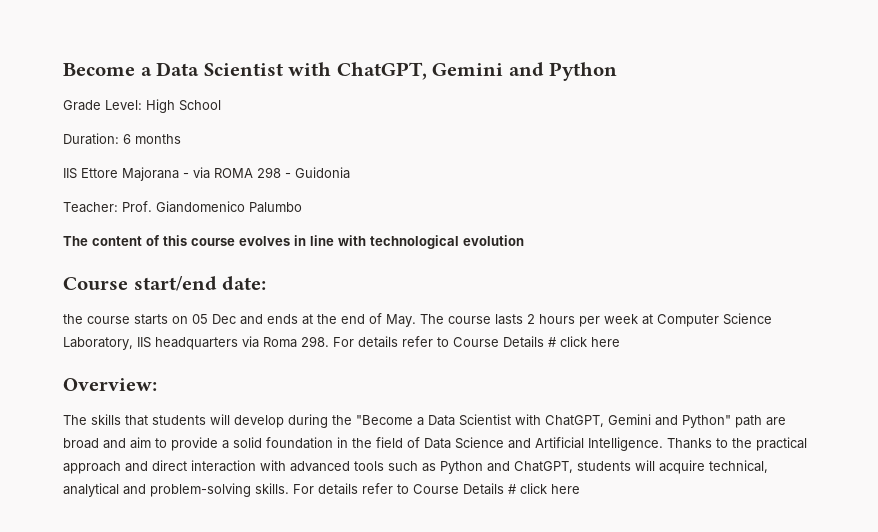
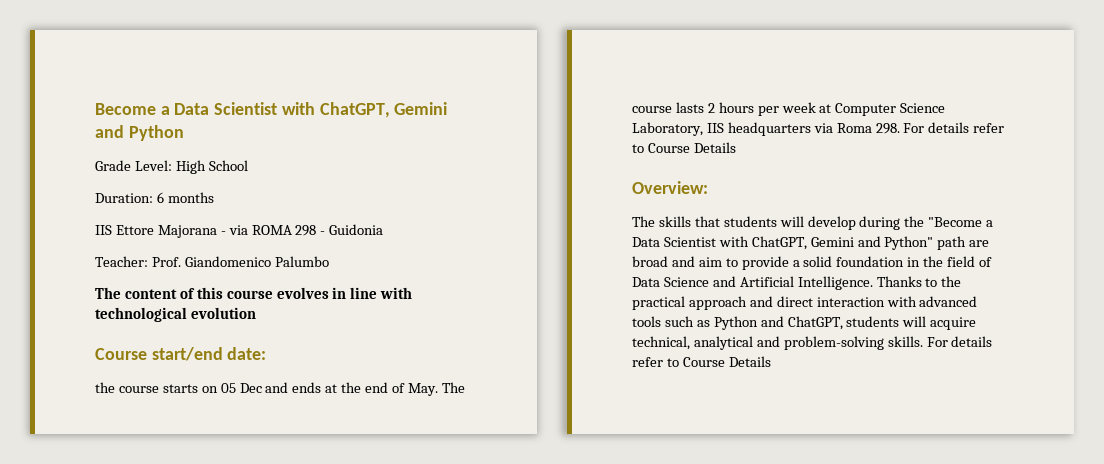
- the course starts on 05 Dec and ends at the end of May. The course lasts 2 hours per week at Computer Science Laboratory, IIS headquarters via Roma 298. For details refer to Course Details # click here
+ the course starts on 05 Dec and ends at the end of May. The course lasts 2 hours per week at Computer Science Laboratory, IIS headquarters via Roma 298. For details refer to Course Details
- Thanks to the practical approach and direct interaction with advanced tools such as Python and ChatGPT, students will acquire technical, analytical and problem-solving skills. For details refer to Course Details # click here
+ Thanks to the practical approach and direct interaction with advanced tools such as Python and ChatGPT, students will acquire technical, analytical and problem-solving skills. For details refer to Course Details

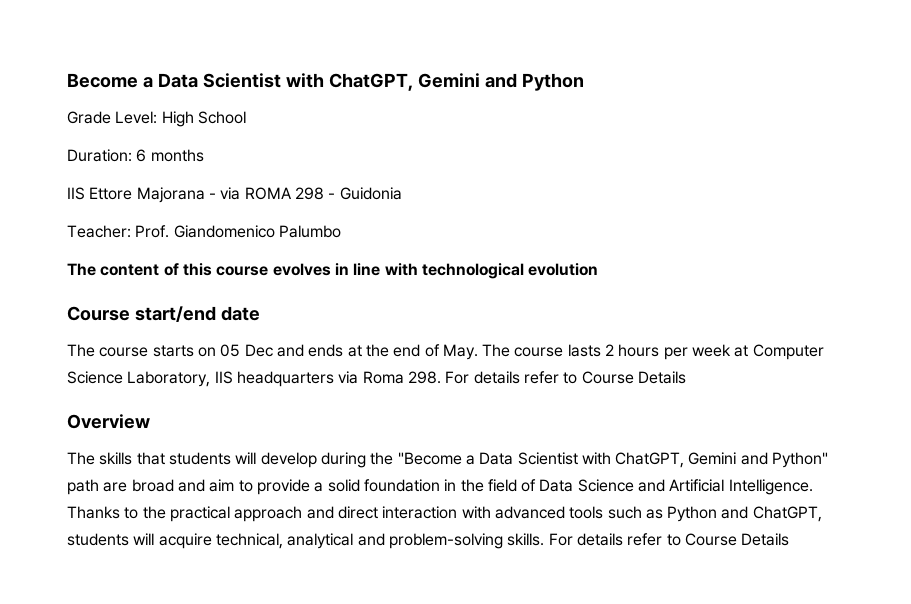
- Course start/end date:
- the course starts on 05 Dec and ends at the end of May. The course lasts 2 hours per week at Computer Science Laboratory, IIS headquarters via Roma 298. For details refer to Course Details
+ Course start/end date
+ The course starts on 05 Dec and ends at the end of May. The course lasts 2 hours per week at Computer Science Laboratory, IIS headquarters via Roma 298. For details refer to Course Details
- Overview:
+ Overview

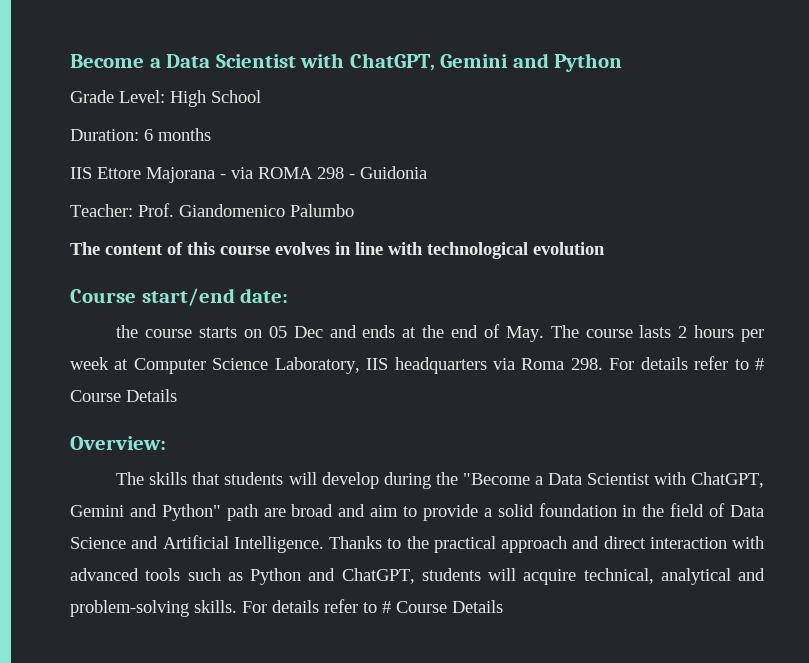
- Course start/end date
- The course starts on 05 Dec and ends at the end of May. The course lasts 2 hours per week at Computer Science Laboratory, IIS headquarters via Roma 298. For details refer to Course Details
+ Course start/end date:
+ the course starts on 05 Dec and ends at the end of May. The course lasts 2 hours per week at Computer Science Laboratory, IIS headquarters via Roma 298. For details refer to # Course Details
- Overview
+ Overview:
- Thanks to the practical approach and direct interaction with advanced tools such as Python and ChatGPT, students will acquire technical, analytical and problem-solving skills. For details refer to Course Details
+ Thanks to the practical approach and direct interaction with advanced tools such as Python and ChatGPT, students will acquire technical, analytical and problem-solving skills. For details refer to # Course Details

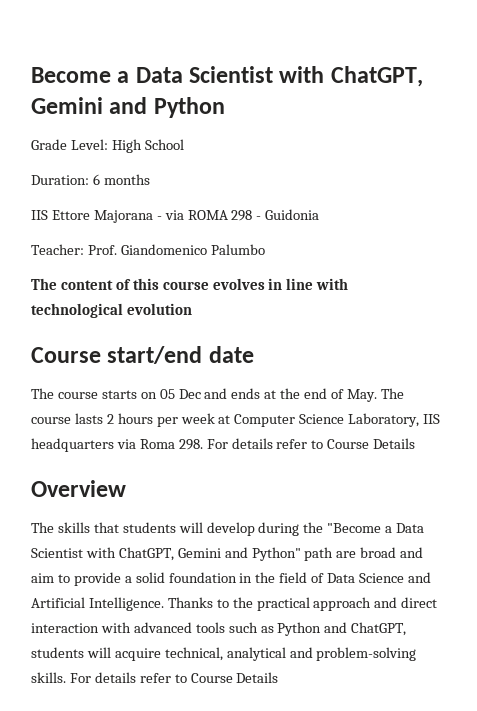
- Course start/end date:
- the course starts on 05 Dec and ends at the end of May. The course lasts 2 hours per week at Computer Science Laboratory, IIS headquarters via Roma 298. For details refer to # Course Details
+ Course start/end date
+ The course starts on 05 Dec and ends at the end of May. The course lasts 2 hours per week at Computer Science Laboratory, IIS headquarters via Roma 298. For details refer to Course Details
- Overview:
+ Overview
- Thanks to the practical approach and direct interaction with advanced tools such as Python and ChatGPT, students will acquire technical, analytical and problem-solving skills. For details refer to # Course Details
+ Thanks to the practical approach and direct interaction with advanced tools such as Python and ChatGPT, students will acquire technical, analytical and problem-solving skills. For details refer to Course Details

